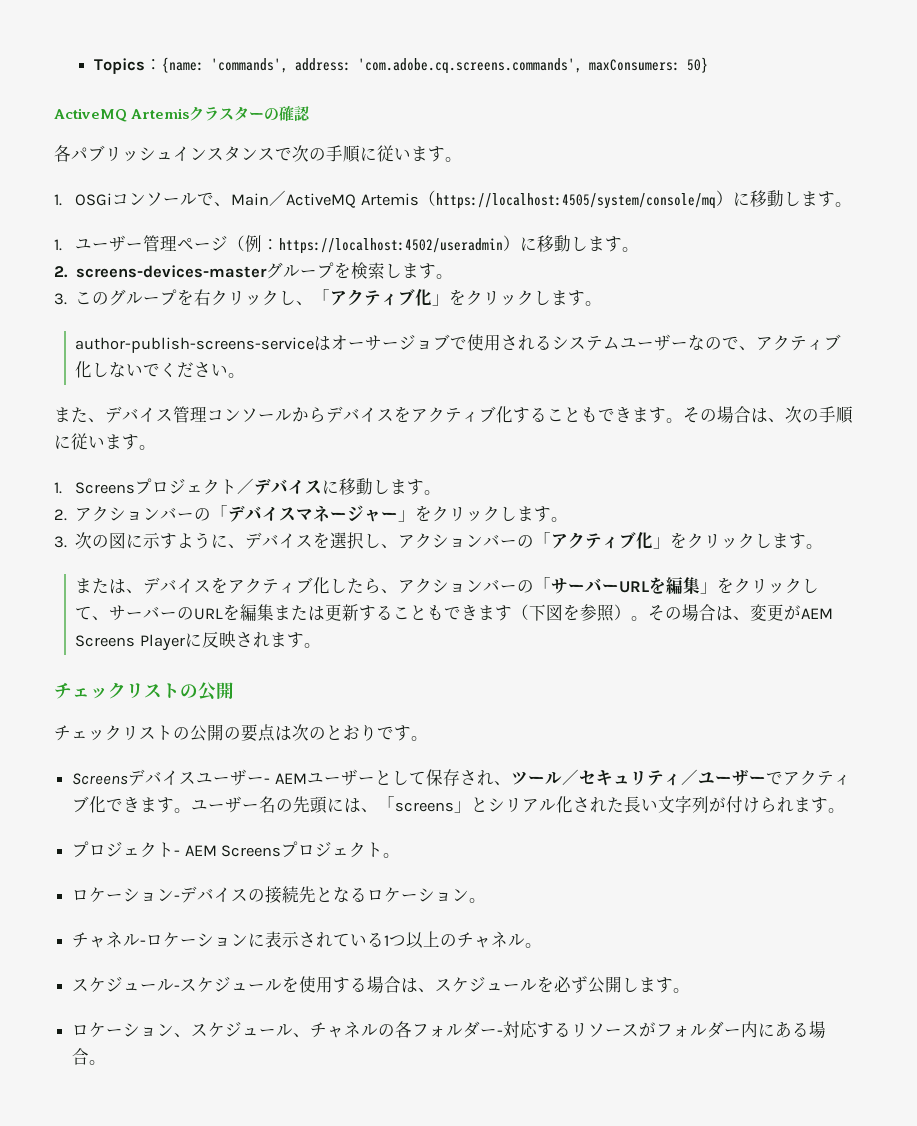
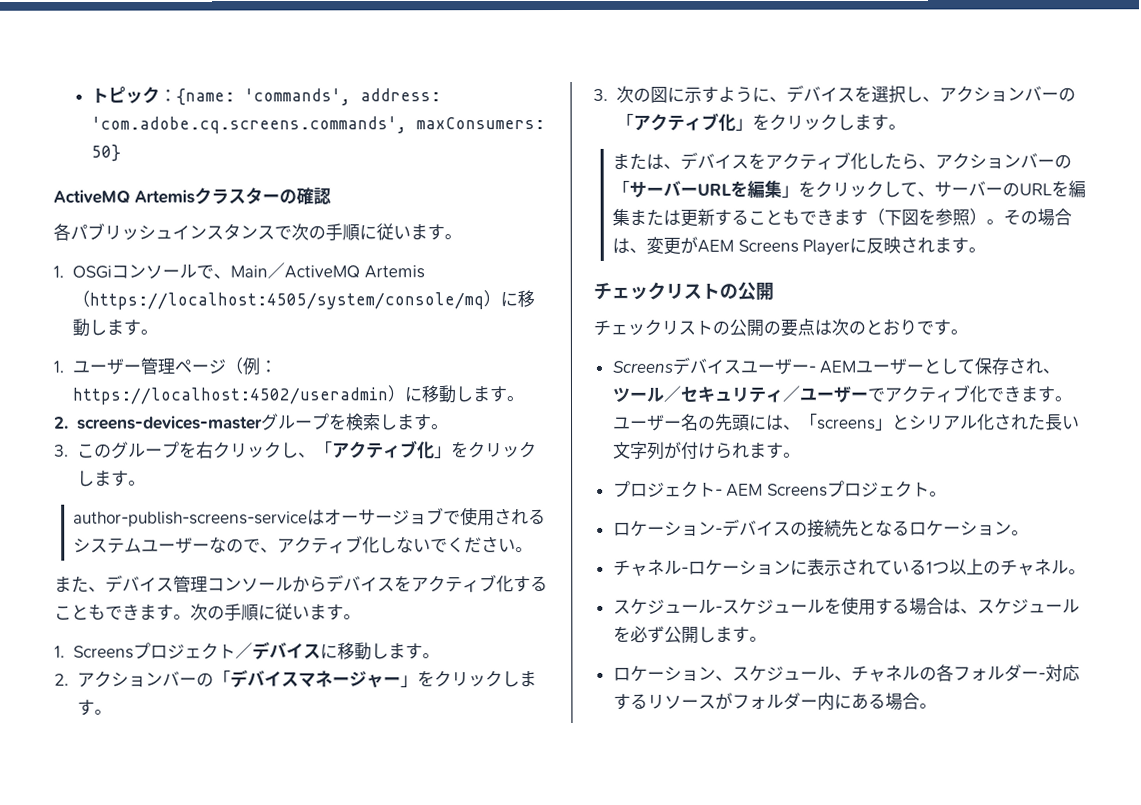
- Topics：{name: 'commands', address: 'com.adobe.cq.screens.commands', maxConsumers: 50}
+ トピック：{name: 'commands', address: 'com.adobe.cq.screens.commands', maxConsumers: 50}
- また、デバイス管理コンソールからデバイスをアクティブ化することもできます。その場合は、次の手順に従います。
+ また、デバイス管理コンソールからデバイスをアクティブ化することもできます。次の手順に従います。

